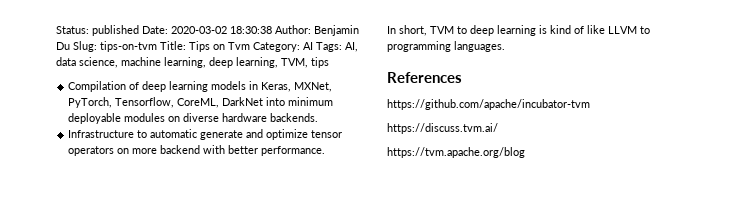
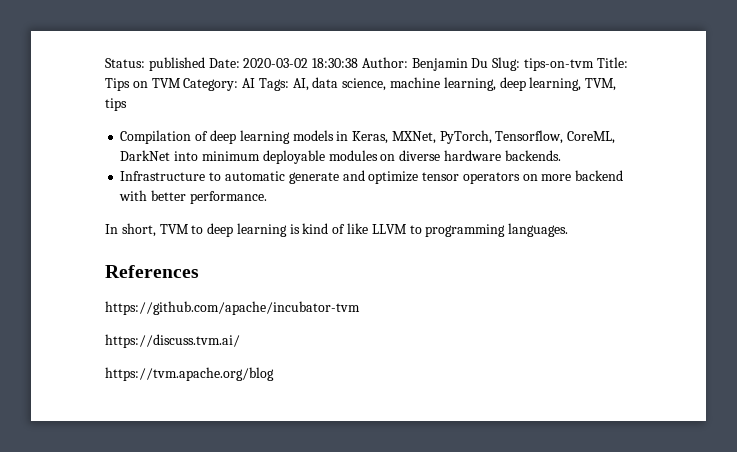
- Status: published Date: 2020-03-02 18:30:38 Author: Benjamin Du Slug: tips-on-tvm Title: Tips on Tvm Category: AI Tags: AI, data science, machine learning, deep learning, TVM, tips
+ Status: published Date: 2020-03-02 18:30:38 Author: Benjamin Du Slug: tips-on-tvm Title: Tips on TVM Category: AI Tags: AI, data science, machine learning, deep learning, TVM, tips

